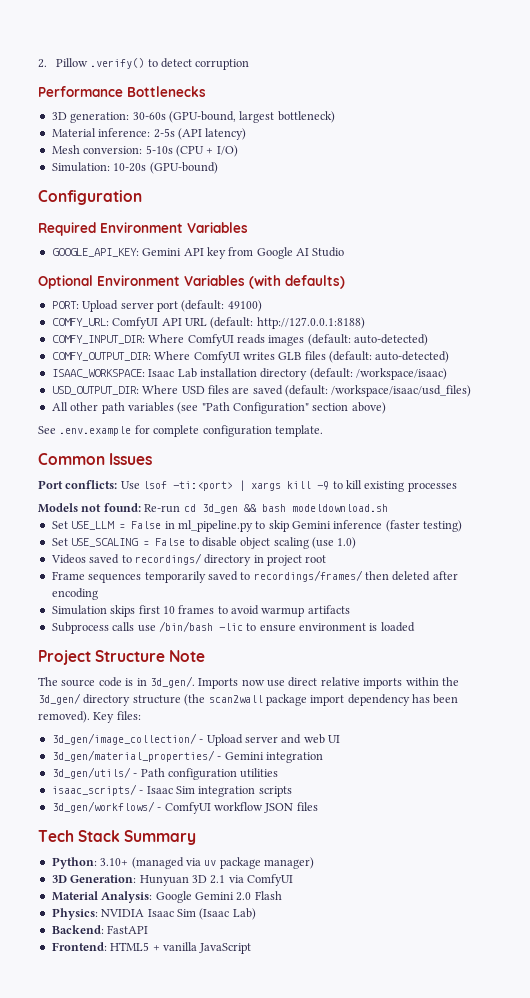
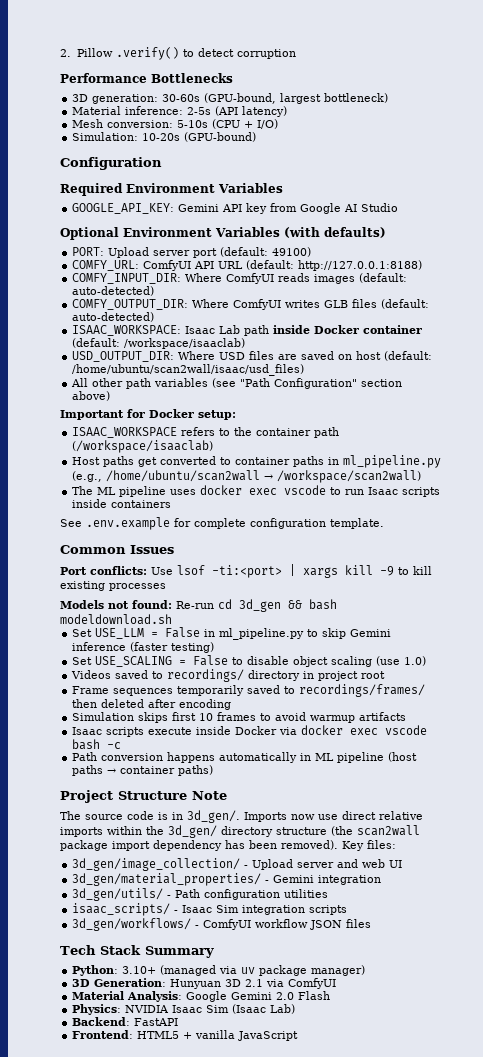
- ISAAC_WORKSPACE: Isaac Lab installation directory (default: /workspace/isaac)
+ ISAAC_WORKSPACE: Isaac Lab path inside Docker container (default: /workspace/isaaclab)
- USD_OUTPUT_DIR: Where USD files are saved (default: /workspace/isaac/usd_files)
+ USD_OUTPUT_DIR: Where USD files are saved on host (default: /home/ubuntu/scan2wall/isaac/usd_files)
+ Important for Docker setup:
+ ISAAC_WORKSPACE refers to the container path (/workspace/isaaclab)
+ Host paths get converted to container paths in ml_pipeline.py (e.g., /home/ubuntu/scan2wall → /workspace/scan2wall)
+ The ML pipeline uses docker exec vscode to run Isaac scripts inside containers
- Subprocess calls use /bin/bash -lic to ensure environment is loaded
+ Isaac scripts execute inside Docker via docker exec vscode bash -c
+ Path conversion happens automatically in ML pipeline (host paths → container paths)

